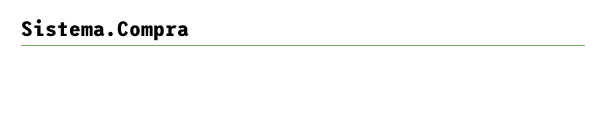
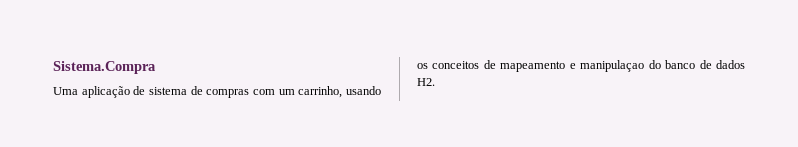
+ Uma aplicação de sistema de compras com um carrinho, usando os conceitos de mapeamento e manipulaçao do banco de dados H2.

